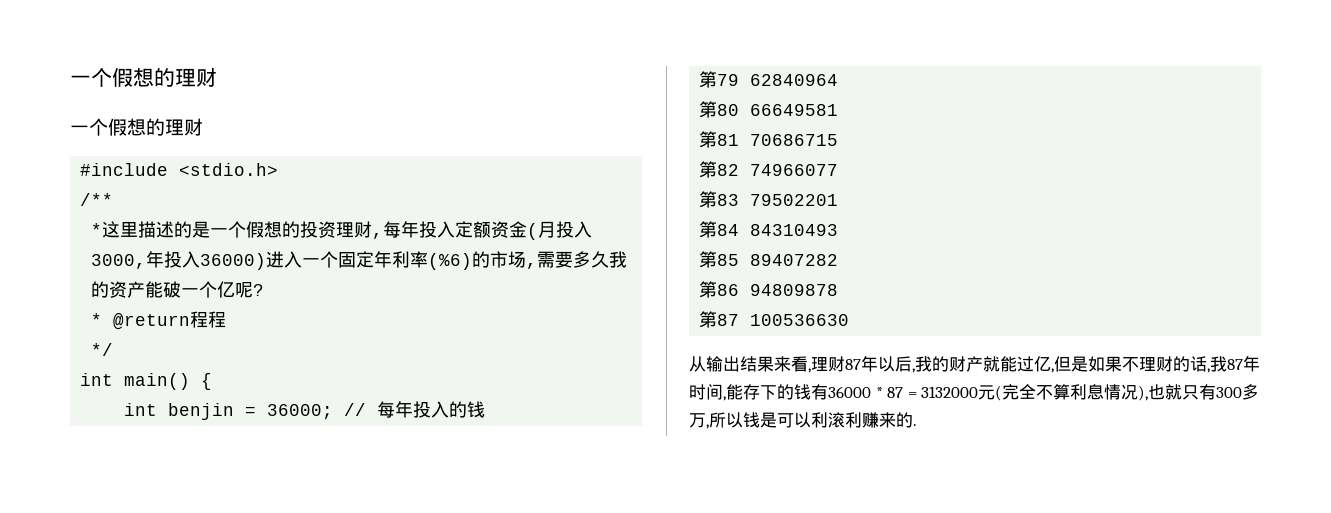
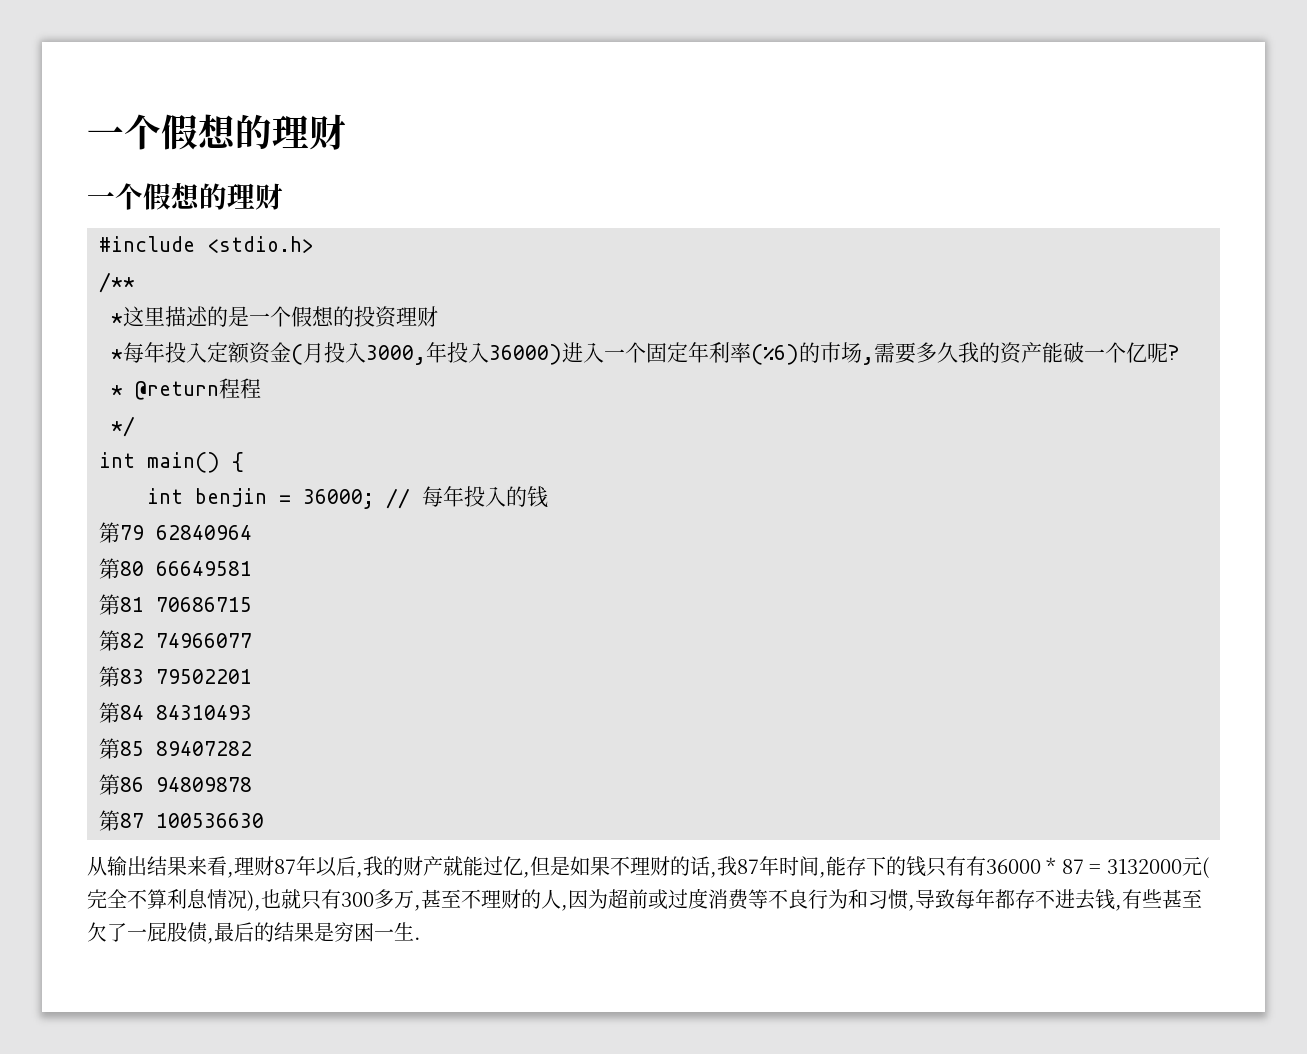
- *这里描述的是一个假想的投资理财,每年投入定额资金(月投入3000,年投入36000)进入一个固定年利率(%6)的市场,需要多久我的资产能破一个亿呢?
+ *这里描述的是一个假想的投资理财
+ *每年投入定额资金(月投入3000,年投入36000)进入一个固定年利率(%6)的市场,需要多久我的资产能破一个亿呢?
- 从输出结果来看,理财87年以后,我的财产就能过亿,但是如果不理财的话,我87年时间,能存下的钱有36000 * 87 = 3132000元(完全不算利息情况),也就只有300多万,所以钱是可以利滚利赚来的.
+ 从输出结果来看,理财87年以后,我的财产就能过亿,但是如果不理财的话,我87年时间,能存下的钱只有有36000 * 87 = 3132000元(完全不算利息情况),也就只有300多万,甚至不理财的人,因为超前或过度消费等不良行为和习惯,导致每年都存不进去钱,有些甚至欠了一屁股债,最后的结果是穷困一生.

